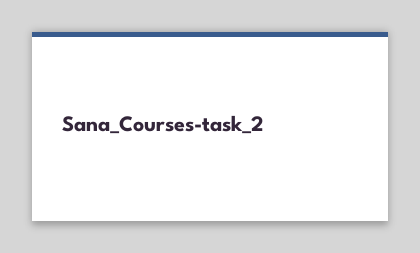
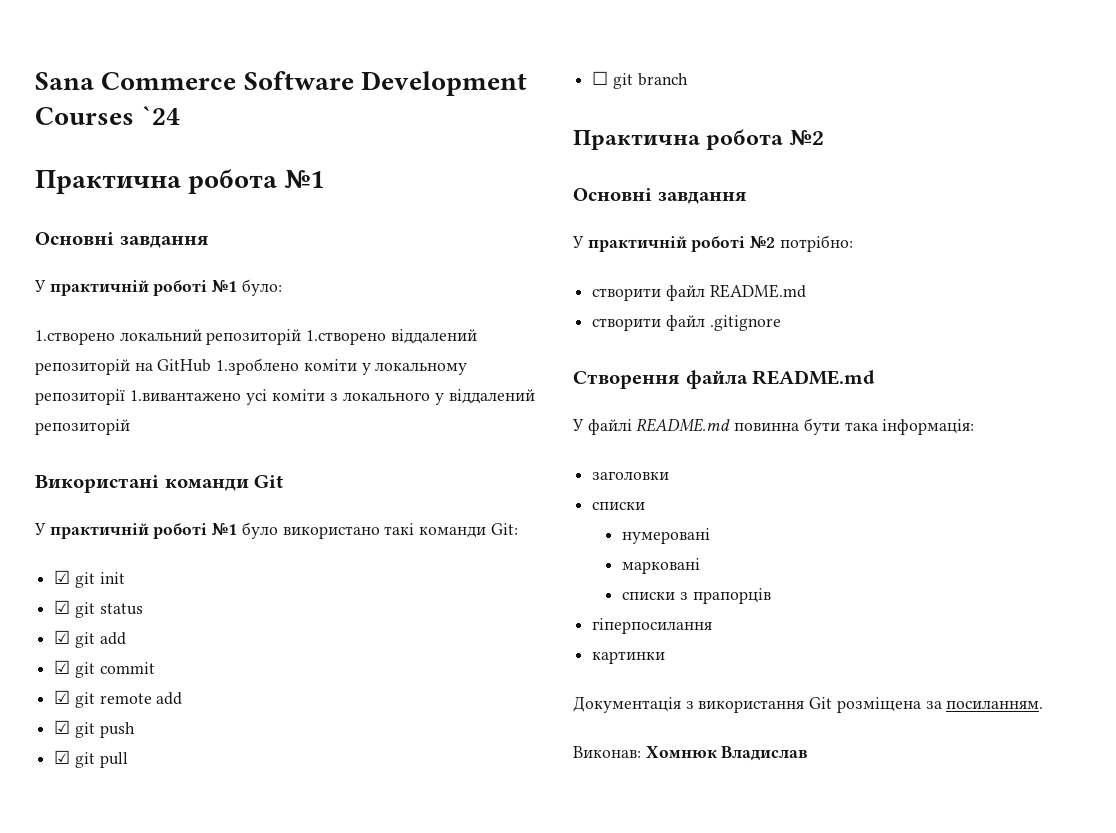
- Sana_Courses-task_2
+ Sana Commerce Software Development Courses `24
+ Практична робота №1
+ Основні завдання
+ У практичній роботі №1 було:
+ 1.створено локальний репозиторій 1.створено віддалений репозиторій на GitHub 1.зроблено коміти у локальному репозиторії 1.вивантажено усі коміти з локального у віддалений репозиторій
+ Використані команди Git
+ У практичній роботі №1 було використано такі команди Git:
+ ☑ git init
+ ☑ git status
+ ☑ git add
+ ☑ git commit
+ ☑ git remote add
+ ☑ git push
+ ☑ git pull
+ ☐ git branch
+ Практична робота №2
+ Основні завдання
+ У практичній роботі №2 потрібно:
+ створити файл README.md
+ створити файл .gitignore
+ Створення файла README.md
+ У файлі README.md повинна бути така інформація:
+ заголовки
+ списки
+ нумеровані
+ марковані
+ списки з прапорців
+ гіперпосилання
+ картинки
+ Документація з використання Git розміщена за посиланням.
+ Виконав: Хомнюк Владислав

